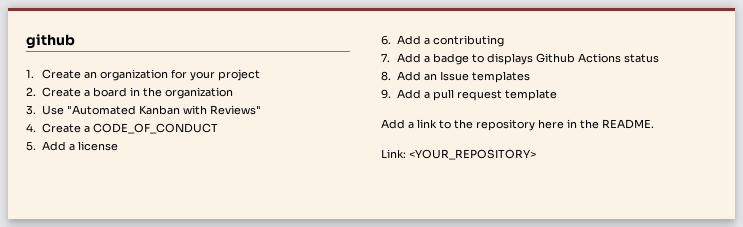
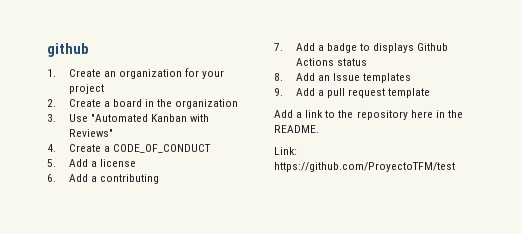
- Link: <YOUR_REPOSITORY>
+ Link: https://github.com/ProyectoTFM/test

